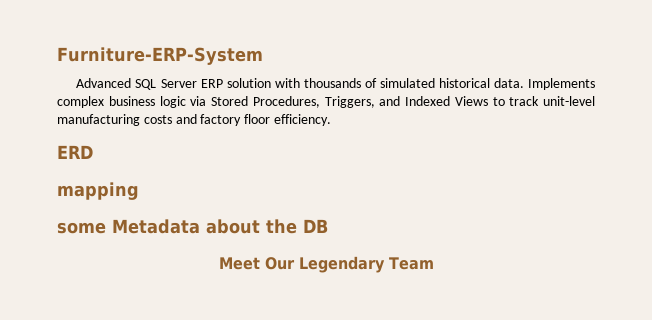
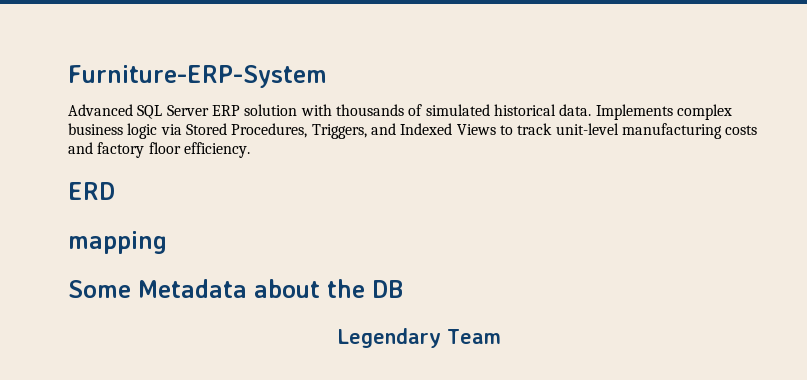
- some Metadata about the DB
+ Some Metadata about the DB
- Meet Our Legendary Team
+ Legendary Team

